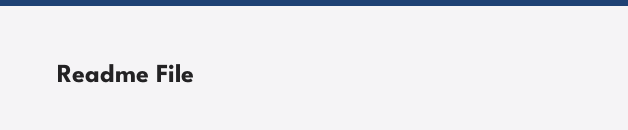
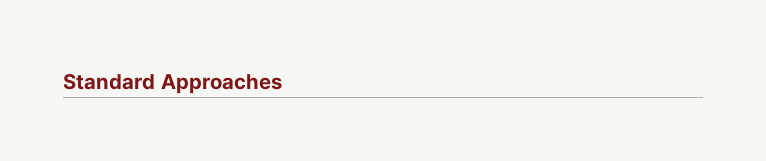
- Readme File
+ Standard Approaches

